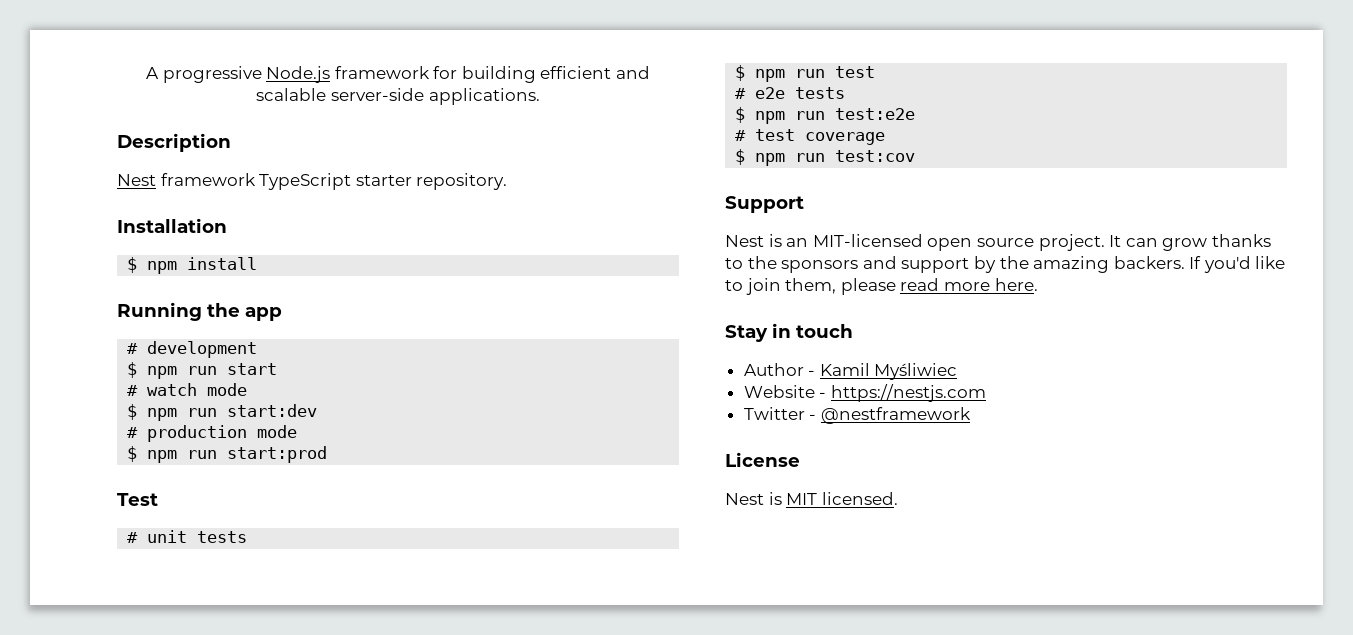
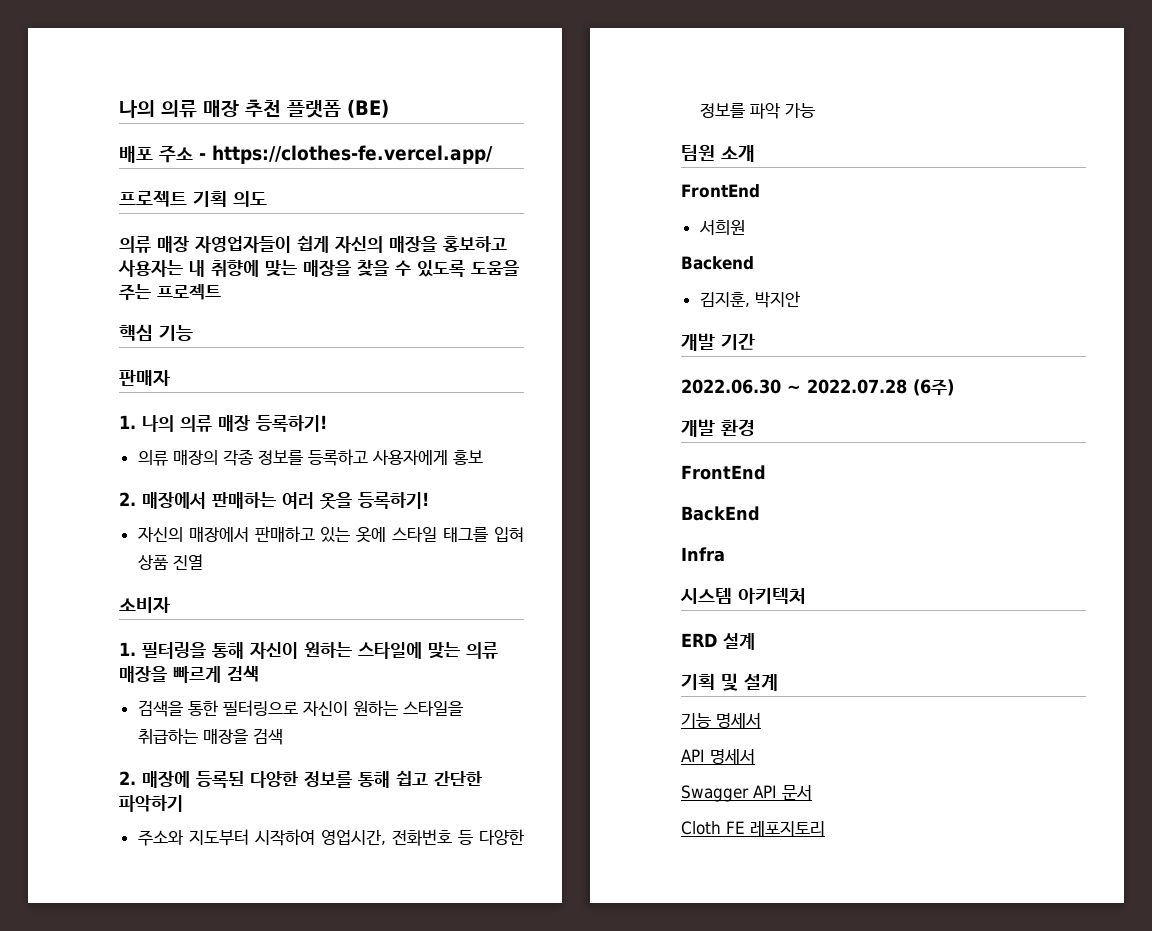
- A progressive Node.js framework for building efficient and scalable server-side applications.
- Description
- Nest framework TypeScript starter repository.
- Installation
- $ npm install
- Running the app
- # development
- $ npm run start
- # watch mode
- $ npm run start:dev
- # production mode
- $ npm run start:prod
- Test
- # unit tests
- $ npm run test
- # e2e tests
- $ npm run test:e2e
- # test coverage
- $ npm run test:cov
- Support
- Nest is an MIT-licensed open source project. It can grow thanks to the sponsors and support by the amazing backers. If you'd like to join them, please read more here.
- Stay in touch
- Author - Kamil Myśliwiec
- Website - https://nestjs.com
- Twitter - @nestframework
- License
- Nest is MIT licensed.
+ 나의 의류 매장 추천 플랫폼 (BE)
+ 배포 주소 - https://clothes-fe.vercel.app/
+ 프로젝트 기획 의도
+ 의류 매장 자영업자들이 쉽게 자신의 매장을 홍보하고 사용자는 내 취향에 맞는 매장을 찾을 수 있도록 도움을 주는 프로젝트
+ 핵심 기능
+ 판매자
+ 1. 나의 의류 매장 등록하기!
+ 의류 매장의 각종 정보를 등록하고 사용자에게 홍보
+ 2. 매장에서 판매하는 여러 옷을 등록하기!
+ 자신의 매장에서 판매하고 있는 옷에 스타일 태그를 입혀 상품 진열
+ 소비자
+ 1. 필터링을 통해 자신이 원하는 스타일에 맞는 의류 매장을 빠르게 검색
+ 검색을 통한 필터링으로 자신이 원하는 스타일을 취급하는 매장을 검색
+ 2. 매장에 등록된 다양한 정보를 통해 쉽고 간단한 파악하기
+ 주소와 지도부터 시작하여 영업시간, 전화번호 등 다양한 정보를 파악 가능
+ 팀원 소개
+ FrontEnd
+ 서희원
+ Backend
+ 김지훈, 박지안
+ 개발 기간
+ 2022.06.30 ~ 2022.07.28 (6주)
+ 개발 환경
+ FrontEnd
+ BackEnd
+ Infra
+ 시스템 아키텍처
+ ERD 설계
+ 기획 및 설계
+ 기능 명세서
+ API 명세서
+ Swagger API 문서
+ Cloth FE 레포지토리

